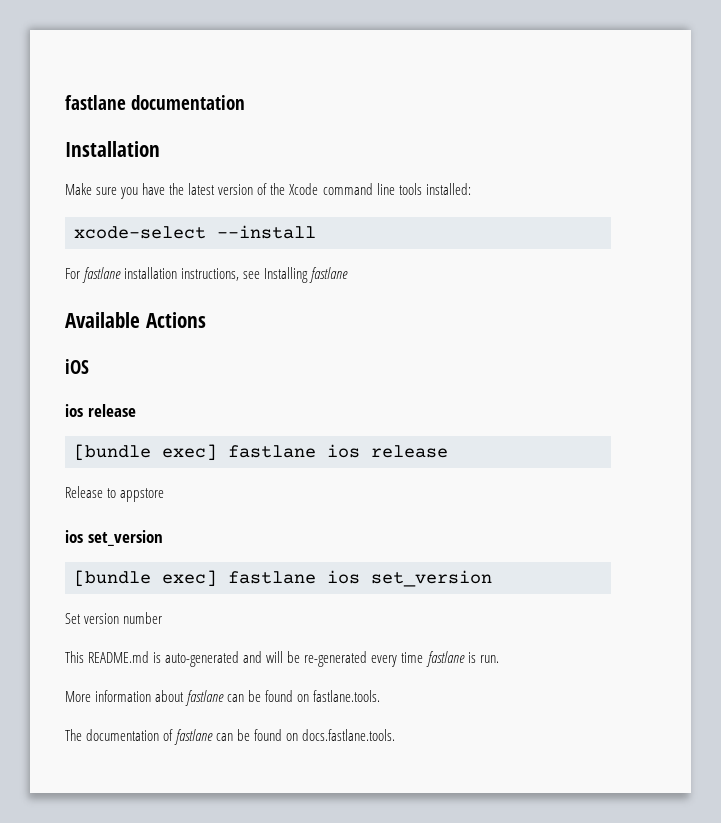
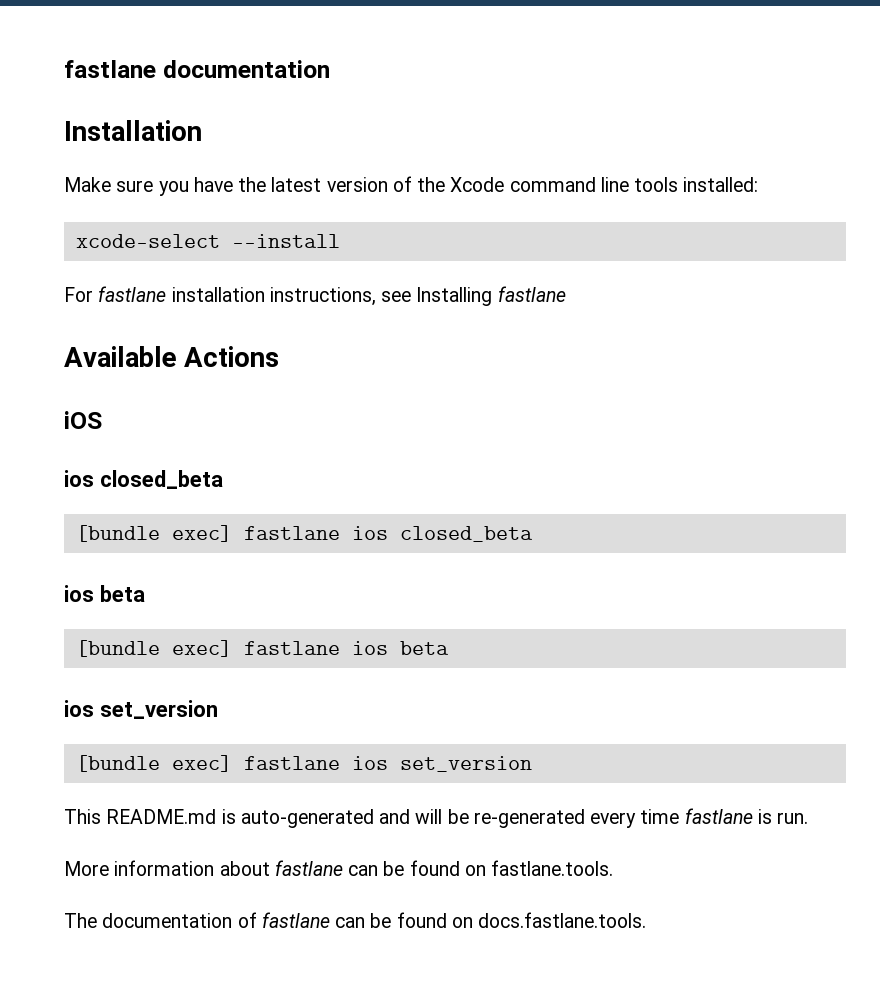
  iOS
- ios release
- [bundle exec] fastlane ios release
- Release to appstore
+ ios closed_beta
+ [bundle exec] fastlane ios closed_beta
+ ios beta
+ [bundle exec] fastlane ios beta
- Set version number

